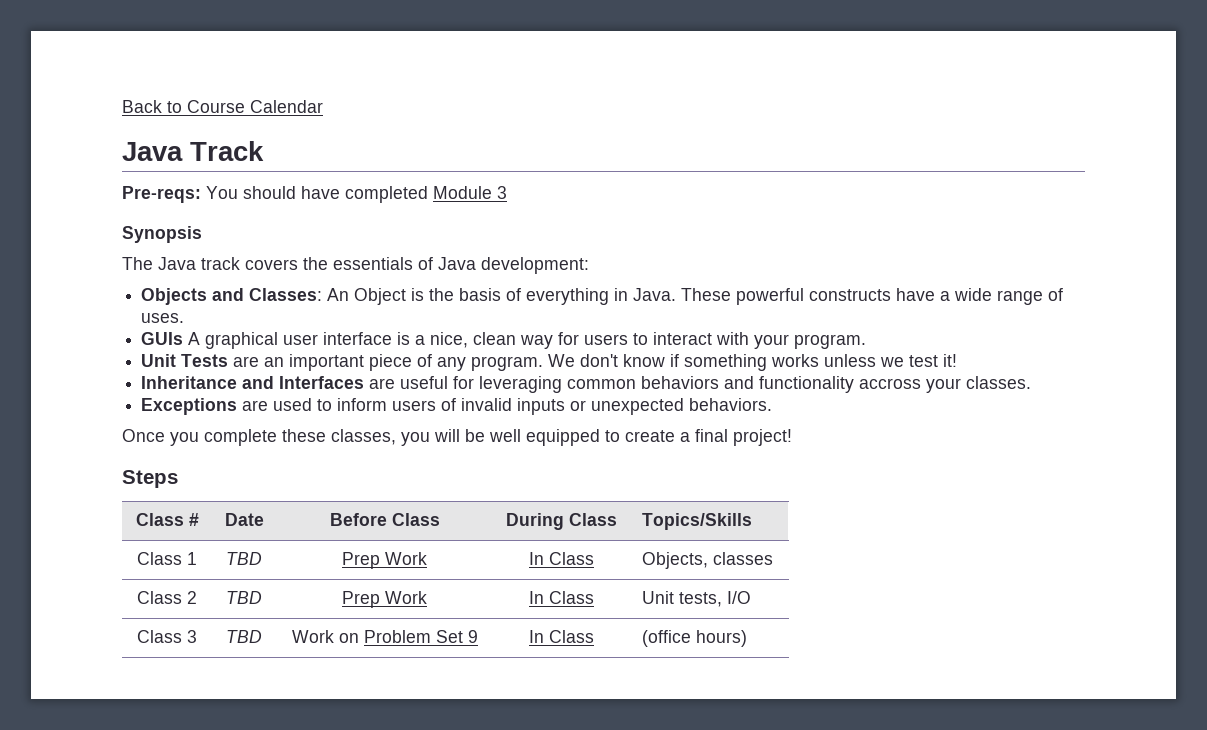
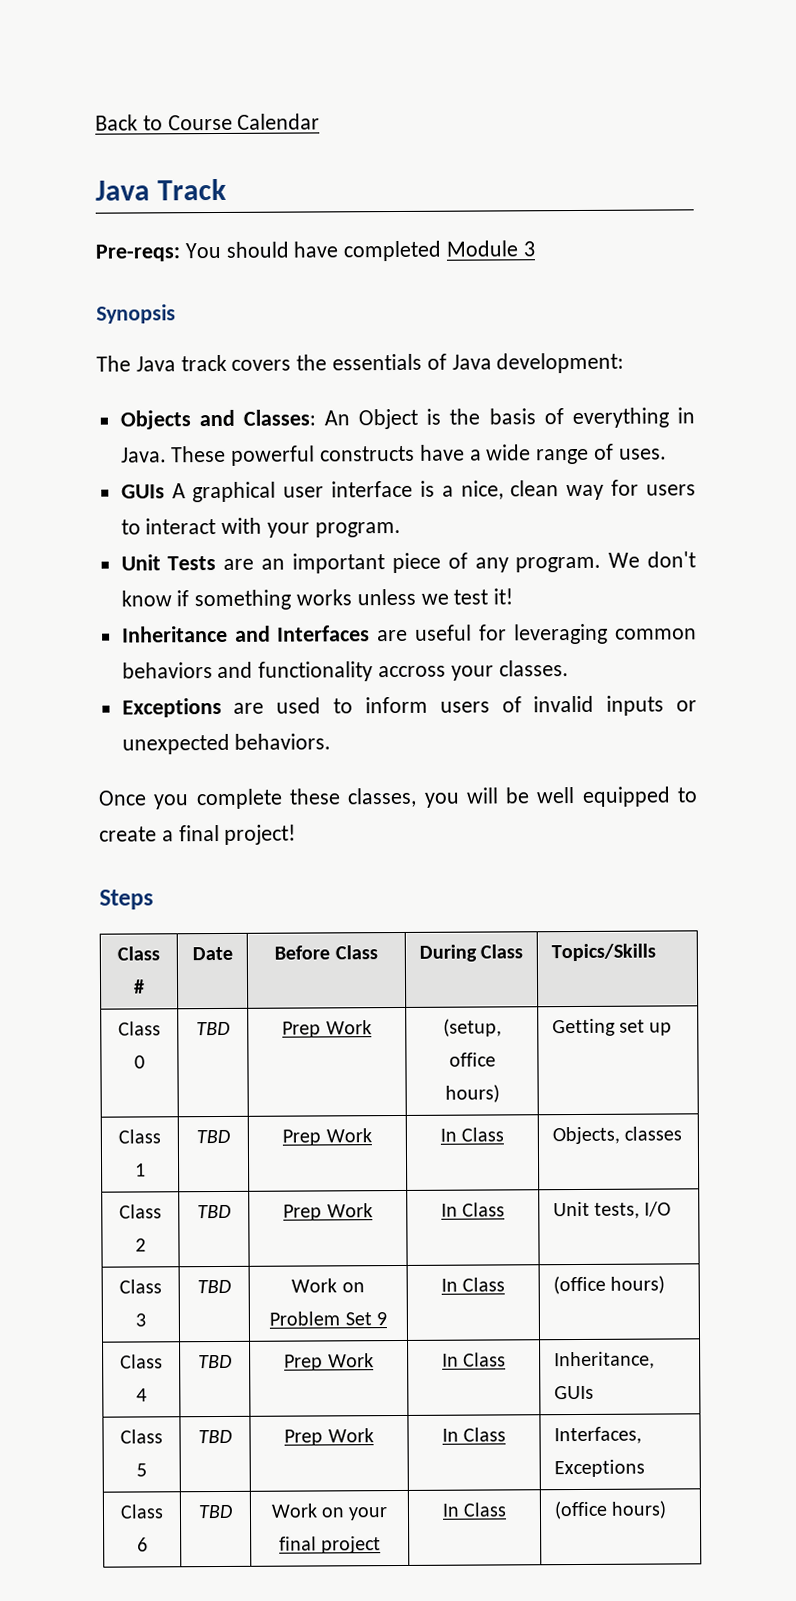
+ Class 0 | TBD | Prep Work | (setup, office hours) | Getting set up
+ Class 4 | TBD | Prep Work | In Class | Inheritance, GUIs
+ Class 5 | TBD | Prep Work | In Class | Interfaces, Exceptions
+ Class 6 | TBD | Work on your final project | In Class | (office hours)

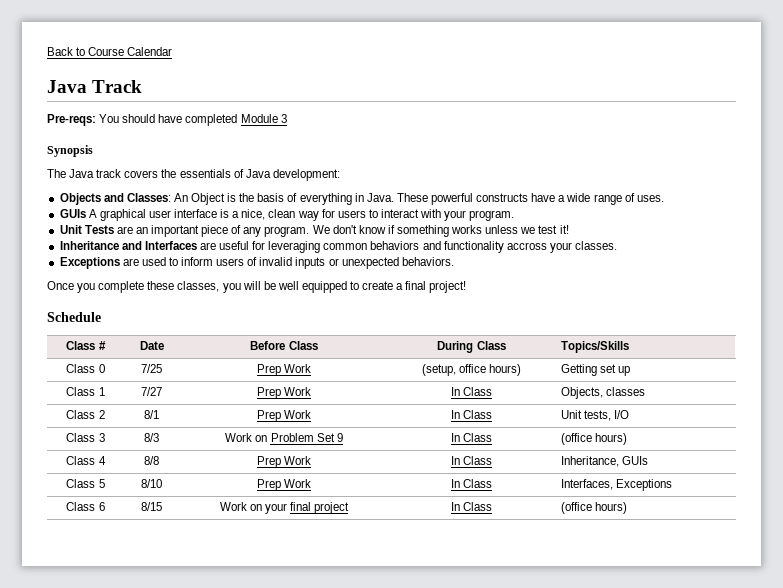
- Steps
+ Schedule
- Class 0 | TBD | Prep Work | (setup, office hours) | Getting set up
+ Class 0 | 7/25 | Prep Work | (setup, office hours) | Getting set up
- Class 1 | TBD | Prep Work | In Class | Objects, classes
+ Class 1 | 7/27 | Prep Work | In Class | Objects, classes
- Class 2 | TBD | Prep Work | In Class | Unit tests, I/O
+ Class 2 | 8/1 | Prep Work | In Class | Unit tests, I/O
- Class 3 | TBD | Work on Problem Set 9 | In Class | (office hours)
+ Class 3 | 8/3 | Work on Problem Set 9 | In Class | (office hours)
- Class 4 | TBD | Prep Work | In Class | Inheritance, GUIs
+ Class 4 | 8/8 | Prep Work | In Class | Inheritance, GUIs
- Class 5 | TBD | Prep Work | In Class | Interfaces, Exceptions
+ Class 5 | 8/10 | Prep Work | In Class | Interfaces, Exceptions
- Class 6 | TBD | Work on your final project | In Class | (office hours)
+ Class 6 | 8/15 | Work on your final project | In Class | (office hours)

